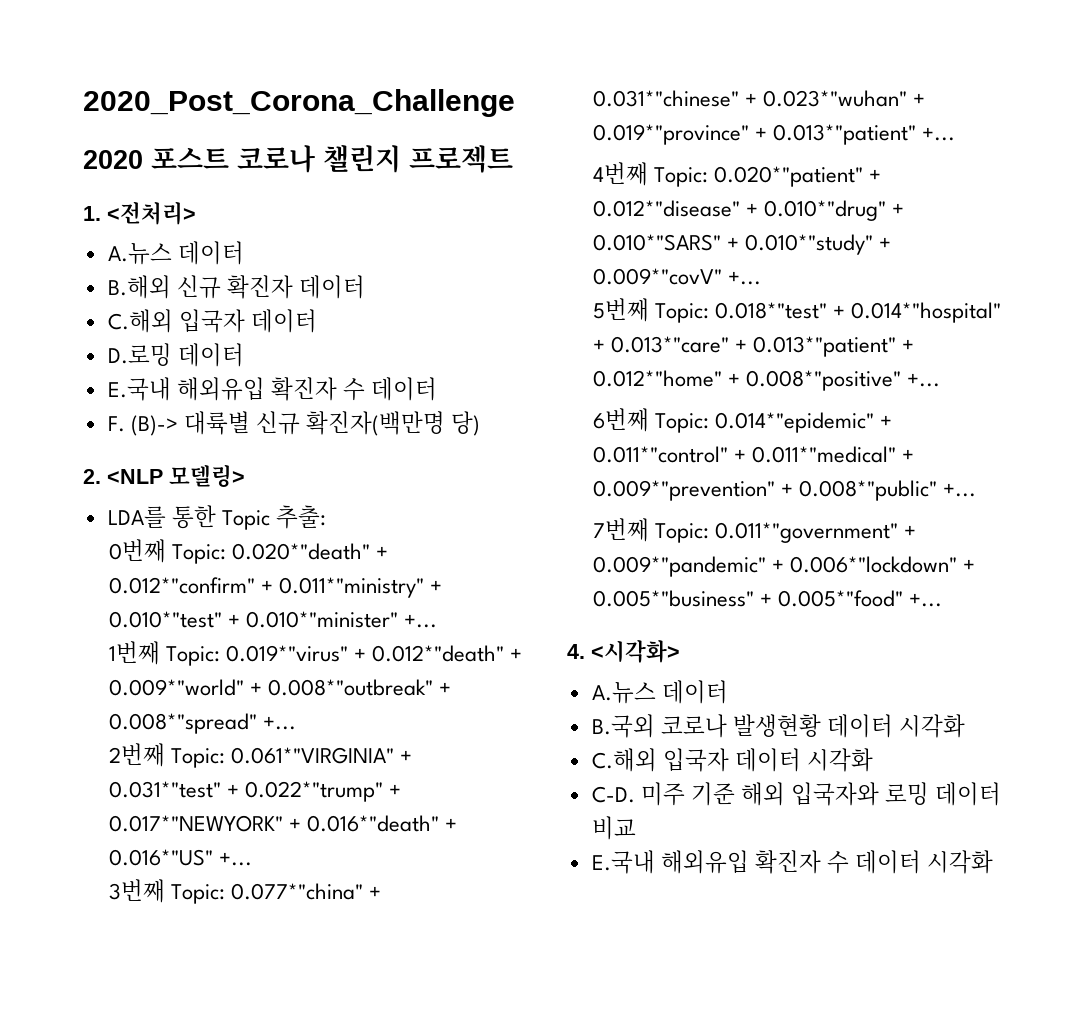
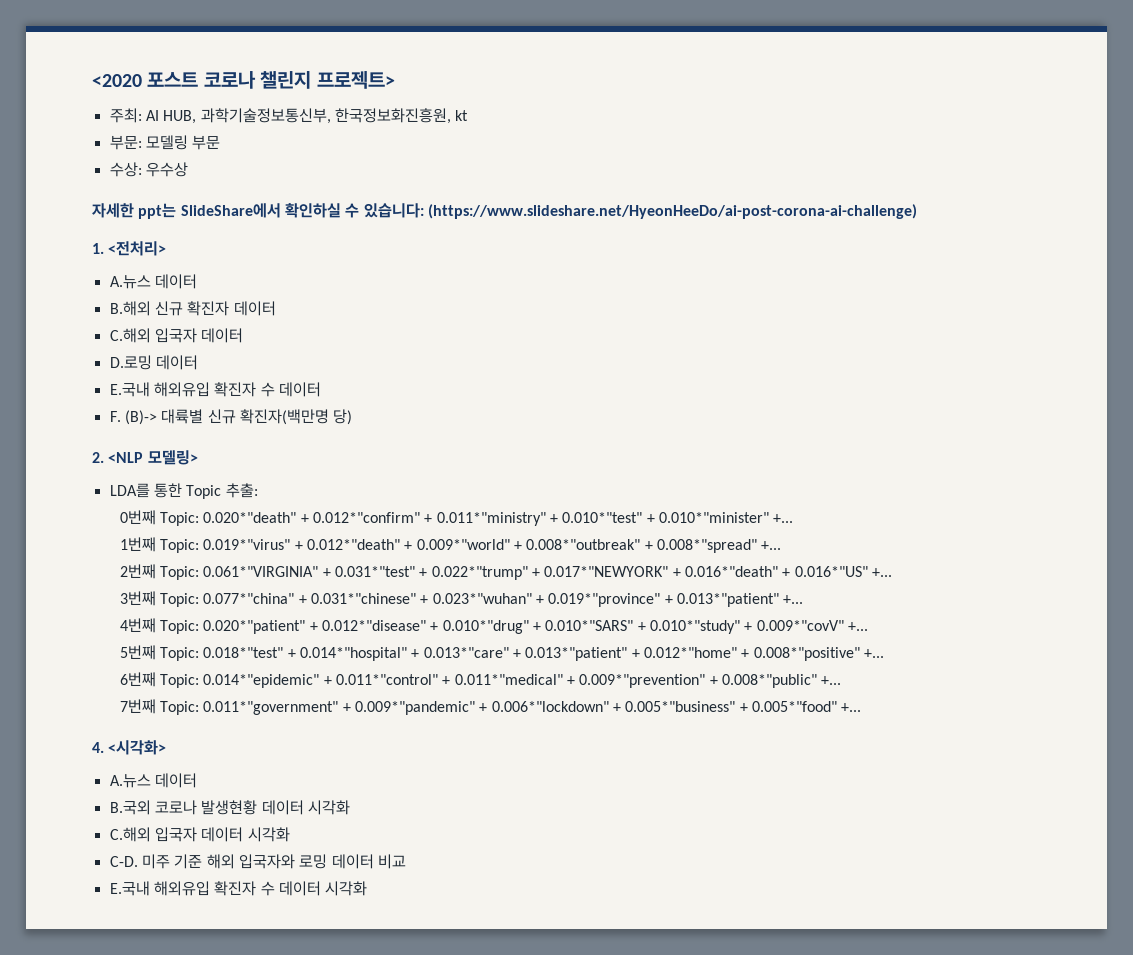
- 2020_Post_Corona_Challenge
- 2020 포스트 코로나 챌린지 프로젝트
+ <2020 포스트 코로나 챌린지 프로젝트>
+ 주최: AI HUB, 과학기술정보통신부, 한국정보화진흥원, kt
+ 부문: 모델링 부문
+ 수상: 우수상
+ 자세한 ppt는 SlideShare에서 확인하실 수 있습니다: (https://www.slideshare.net/HyeonHeeDo/ai-post-corona-ai-challenge)

